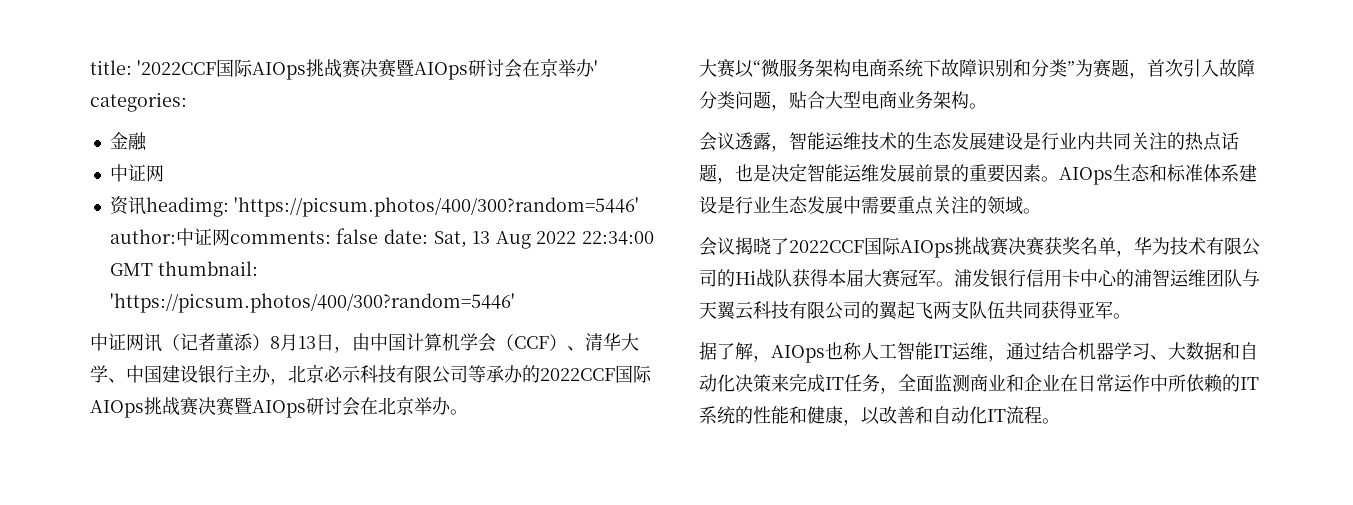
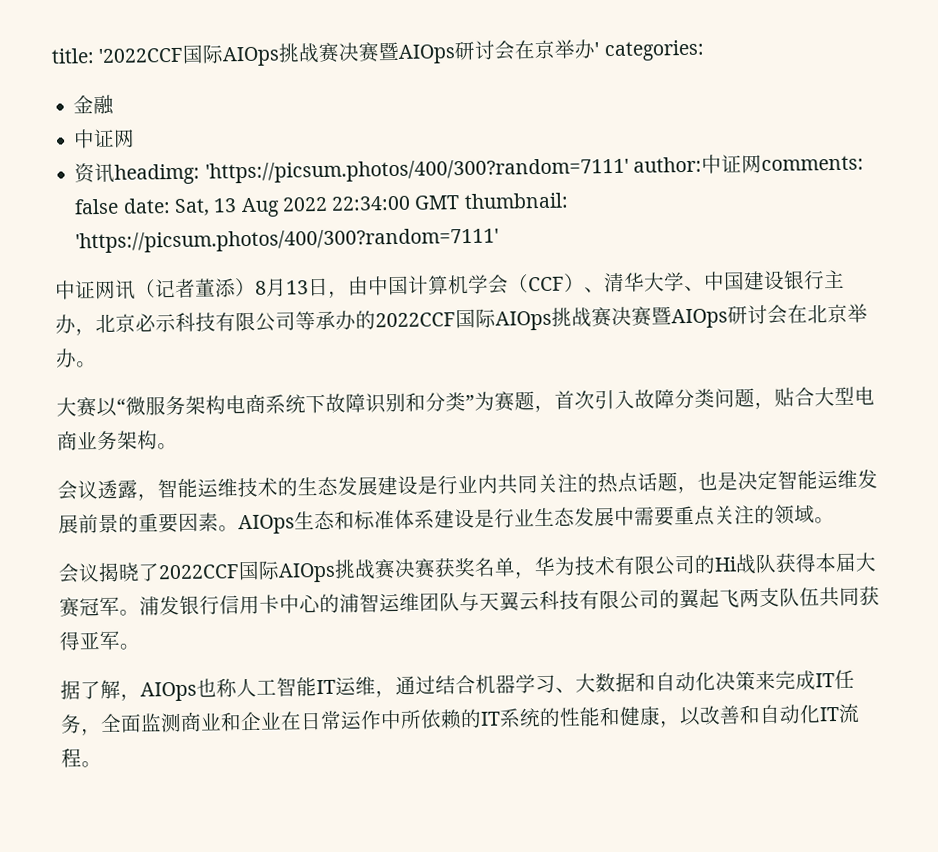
- 资讯headimg: 'https://picsum.photos/400/300?random=5446' author:中证网comments: false date: Sat, 13 Aug 2022 22:34:00 GMT thumbnail: 'https://picsum.photos/400/300?random=5446'
+ 资讯headimg: 'https://picsum.photos/400/300?random=7111' author:中证网comments: false date: Sat, 13 Aug 2022 22:34:00 GMT thumbnail: 'https://picsum.photos/400/300?random=7111'

